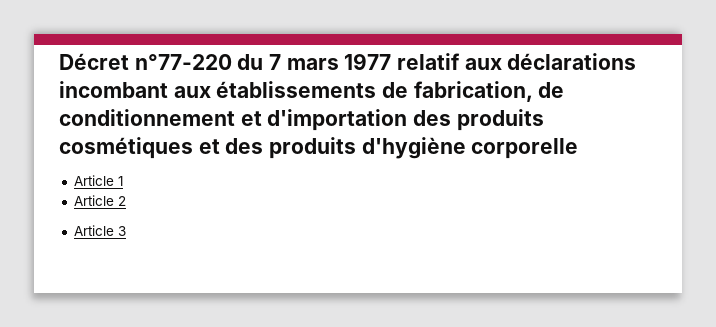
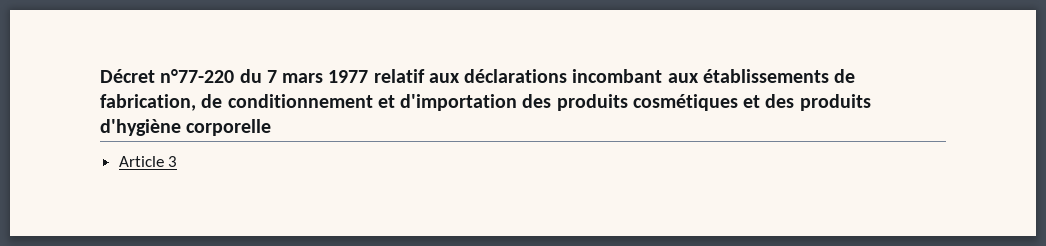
- Article 1
- Article 2

